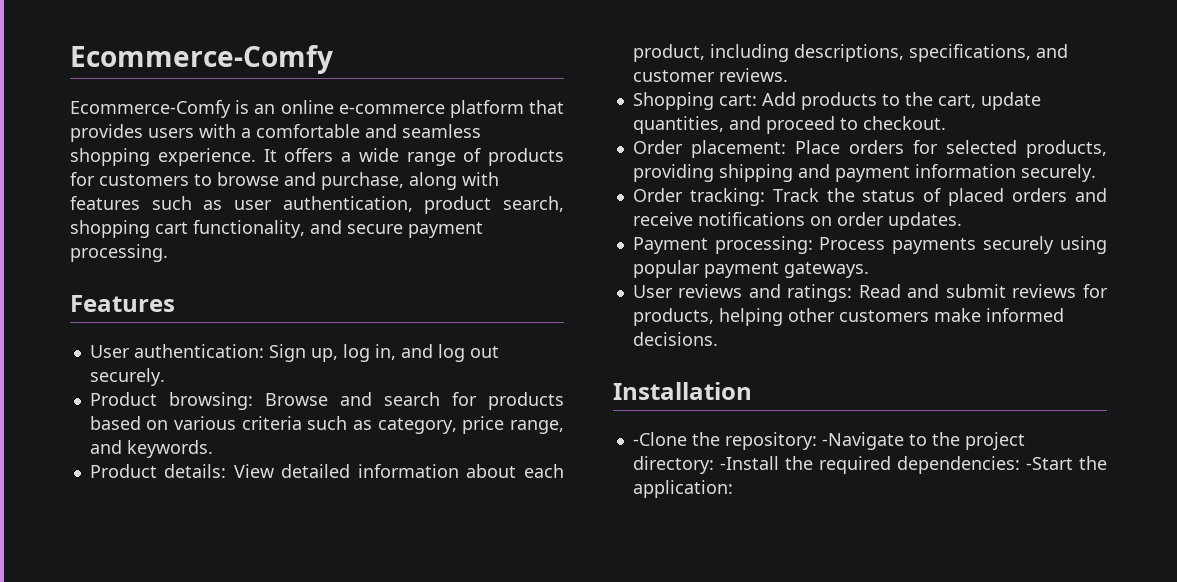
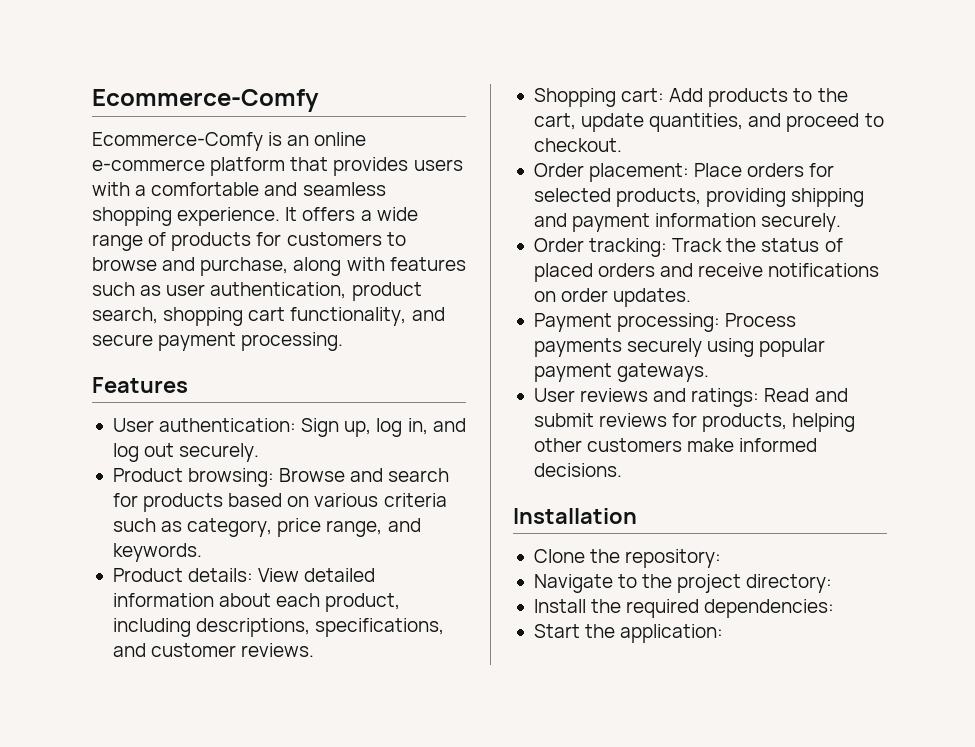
- -Clone the repository: -Navigate to the project directory: -Install the required dependencies: -Start the application:
+ Clone the repository:
+ Navigate to the project directory:
+ Install the required dependencies:
+ Start the application:

